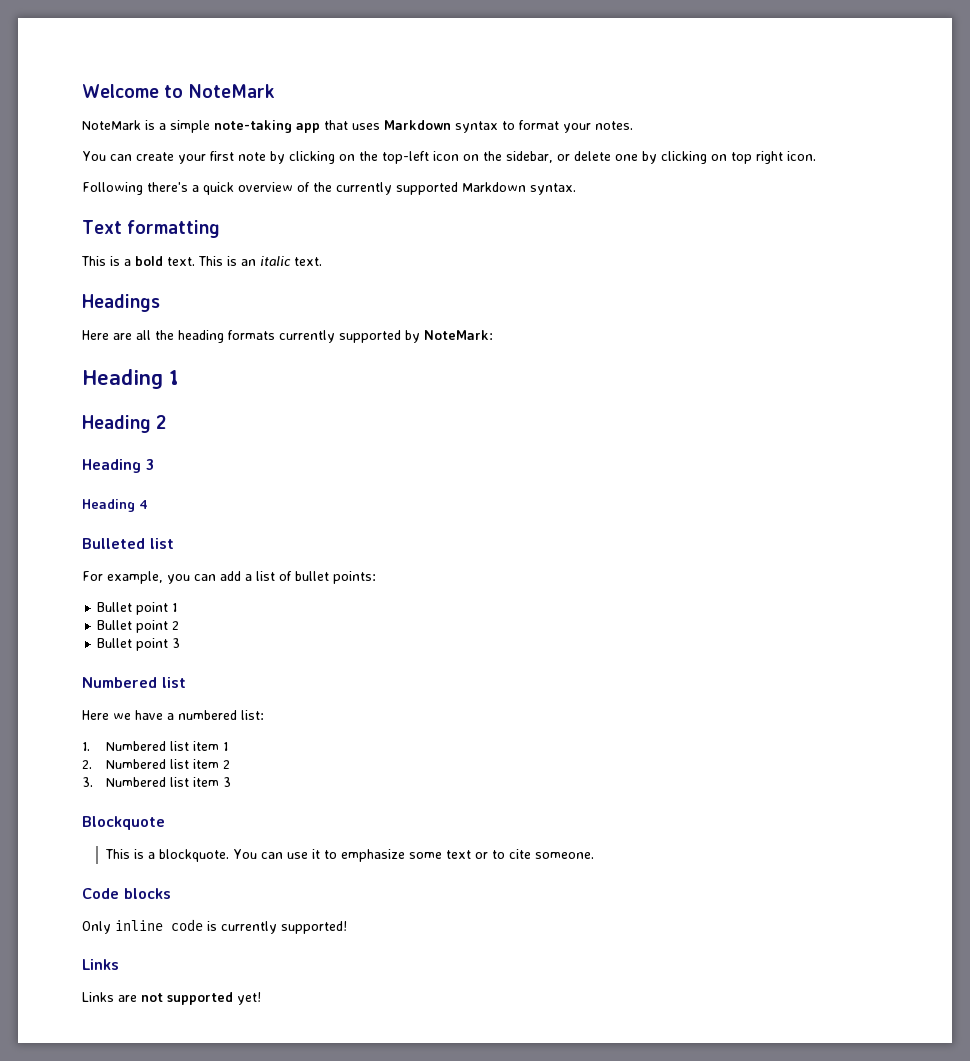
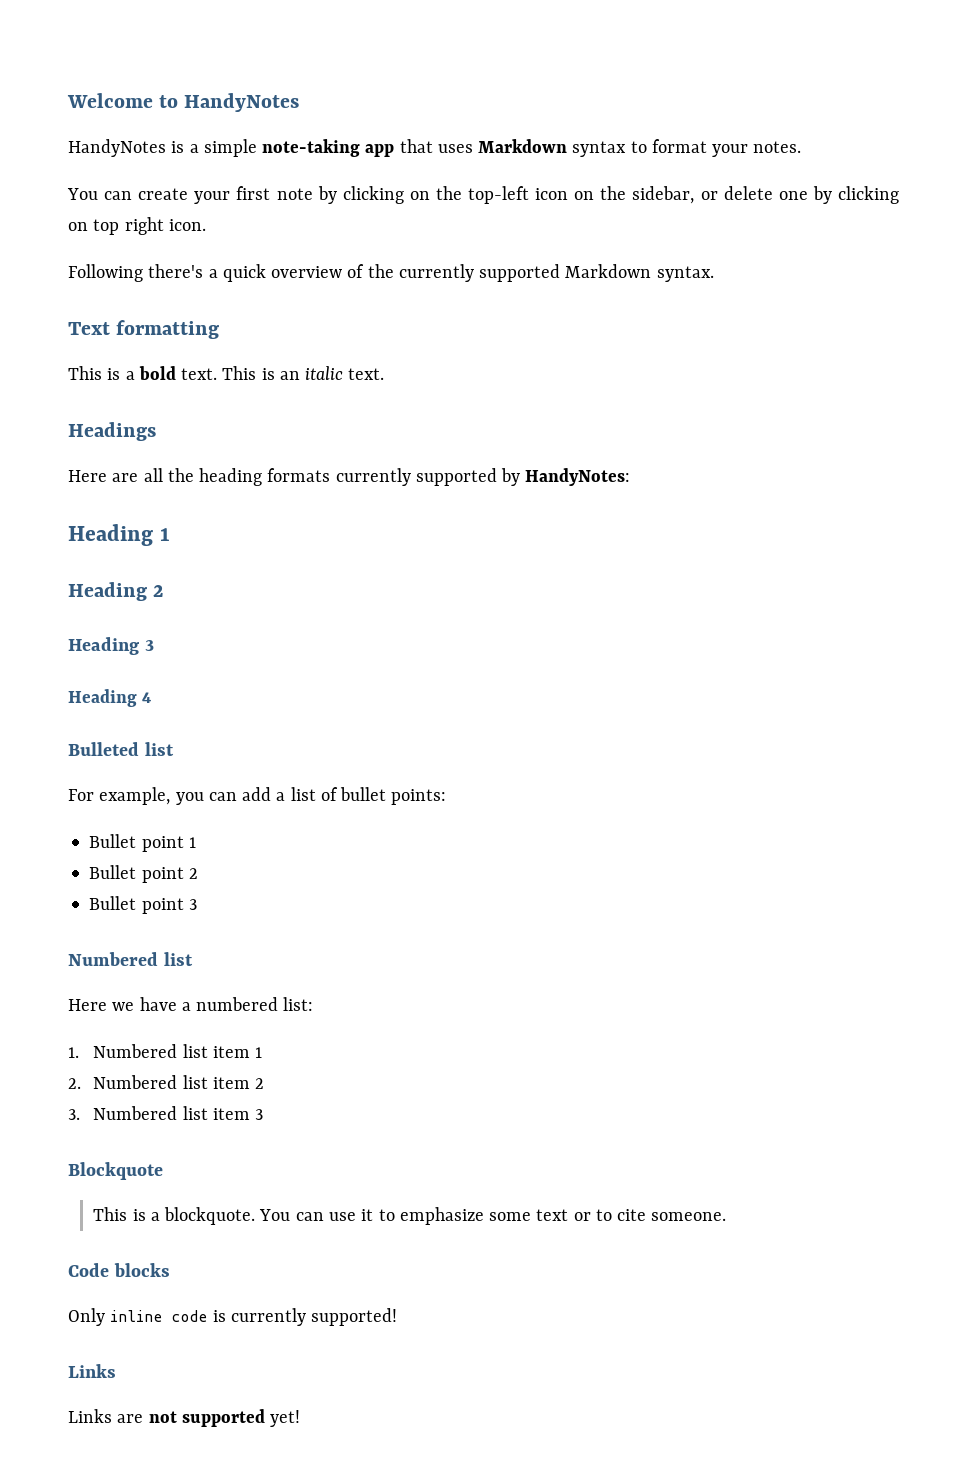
- Welcome to NoteMark
- NoteMark is a simple note-taking app that uses Markdown syntax to format your notes.
+ Welcome to HandyNotes
+ HandyNotes is a simple note-taking app that uses Markdown syntax to format your notes.
- Here are all the heading formats currently supported by NoteMark:
+ Here are all the heading formats currently supported by HandyNotes:

